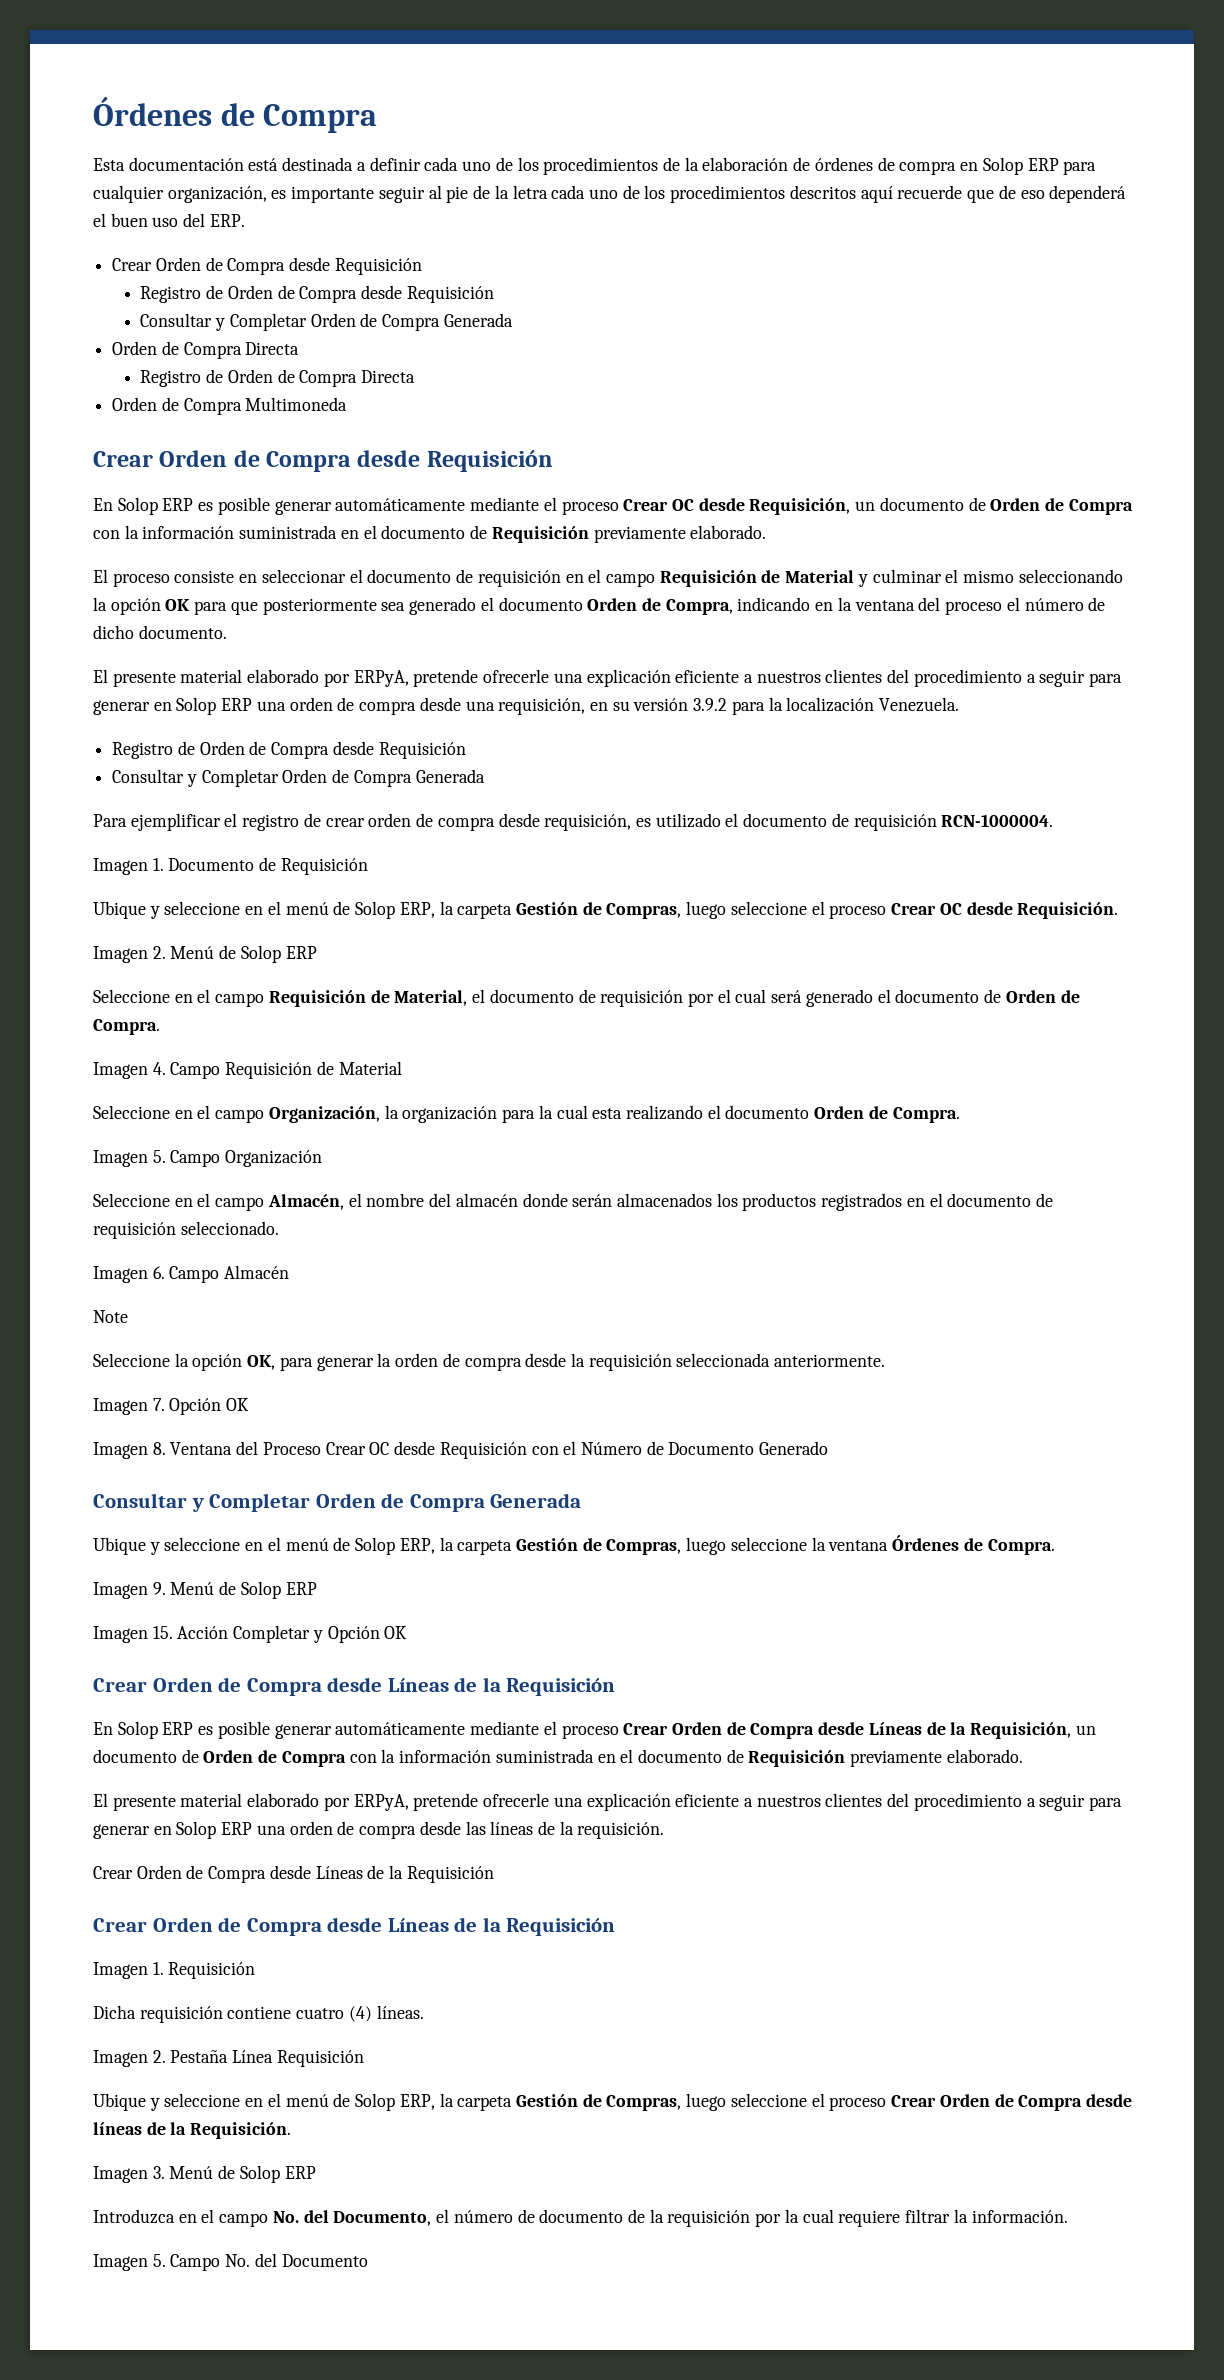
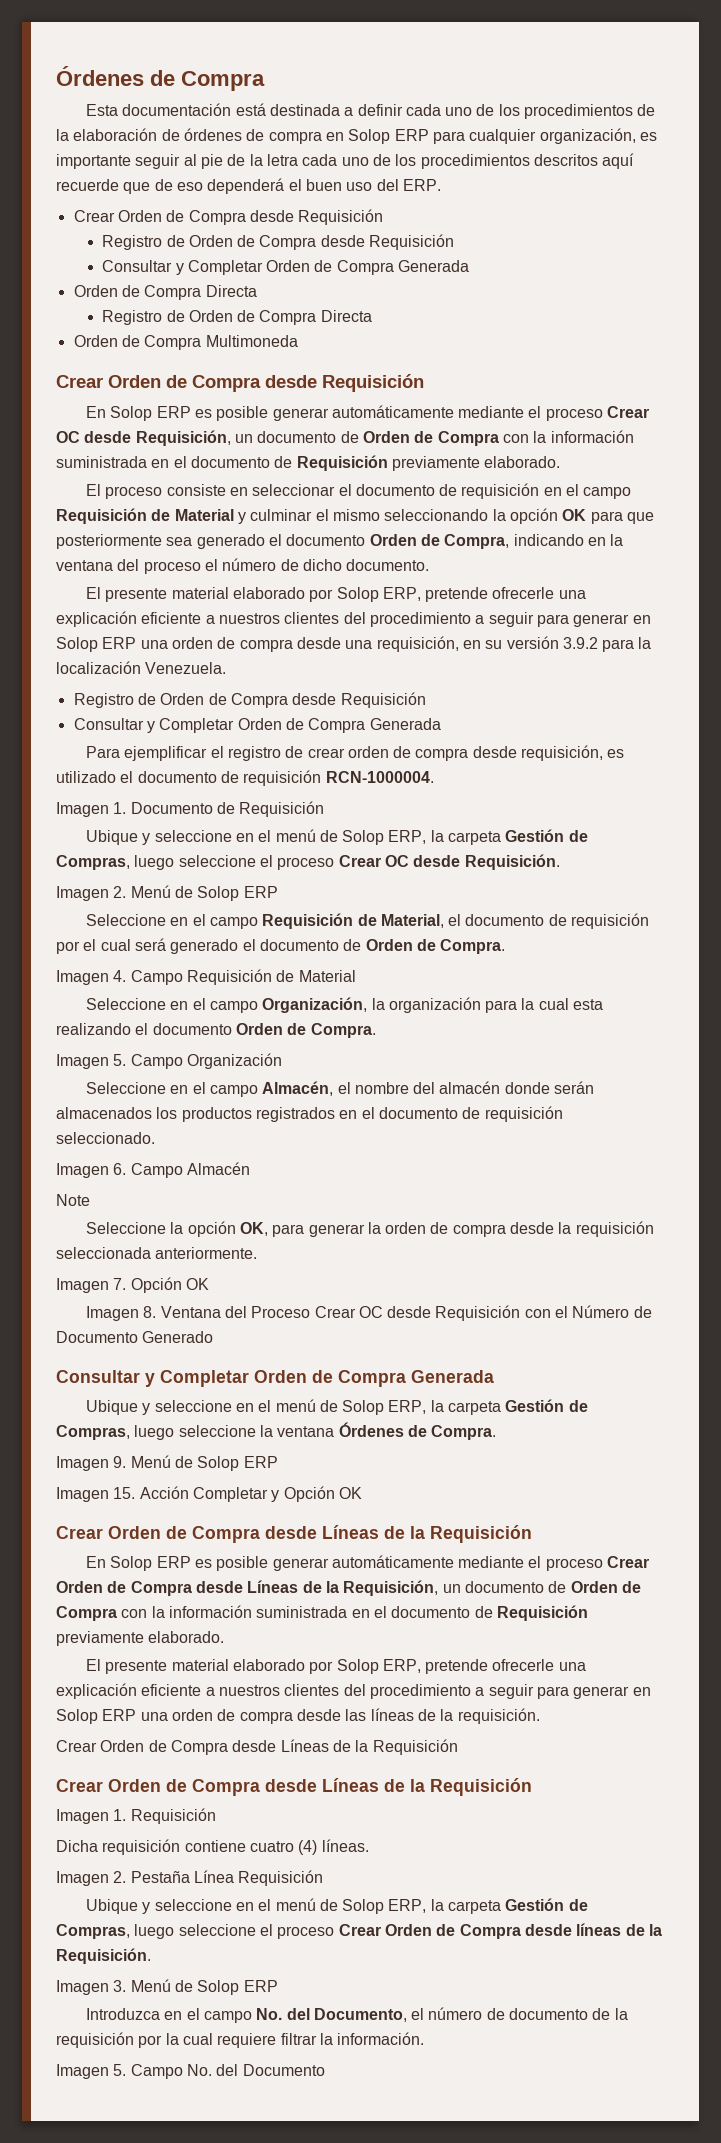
- El presente material elaborado por ERPyA, pretende ofrecerle una explicación eficiente a nuestros clientes del procedimiento a seguir para generar en Solop ERP una orden de compra desde una requisición, en su versión 3.9.2 para la localización Venezuela.
+ El presente material elaborado por Solop ERP, pretende ofrecerle una explicación eficiente a nuestros clientes del procedimiento a seguir para generar en Solop ERP una orden de compra desde una requisición, en su versión 3.9.2 para la localización Venezuela.
- El presente material elaborado por ERPyA, pretende ofrecerle una explicación eficiente a nuestros clientes del procedimiento a seguir para generar en Solop ERP una orden de compra desde las líneas de la requisición.
+ El presente material elaborado por Solop ERP, pretende ofrecerle una explicación eficiente a nuestros clientes del procedimiento a seguir para generar en Solop ERP una orden de compra desde las líneas de la requisición.

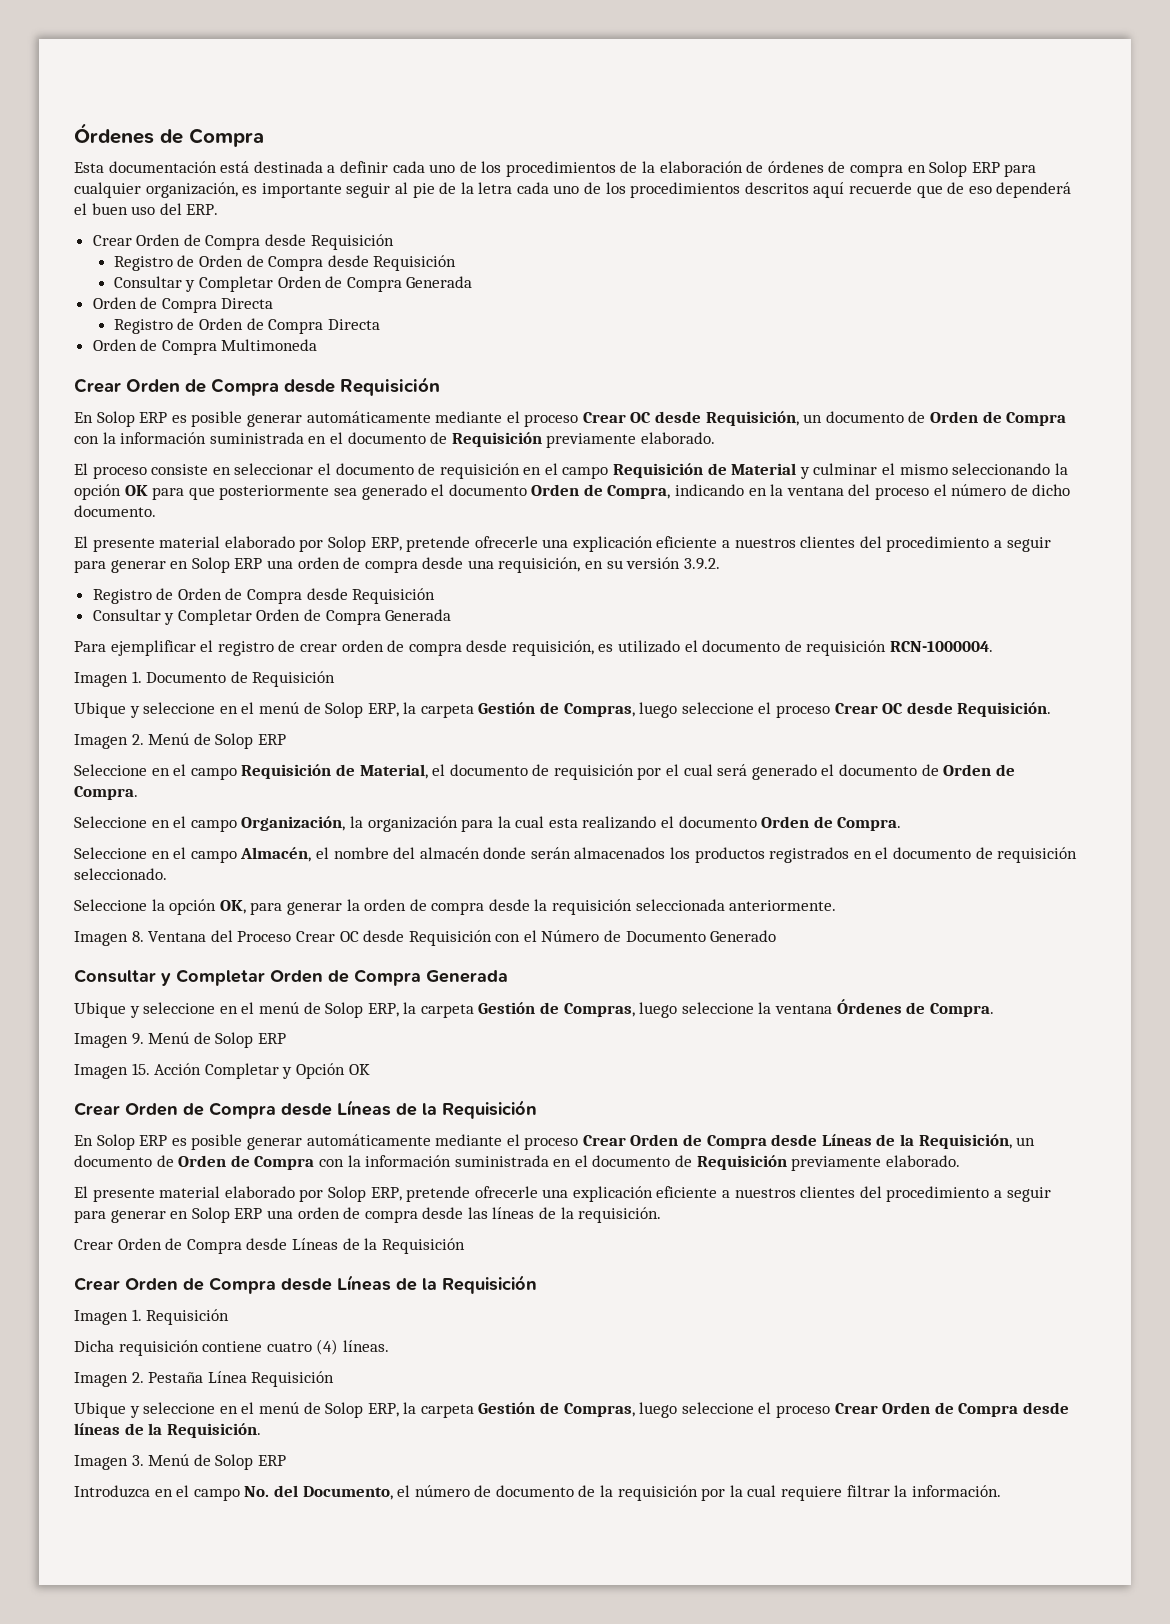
- El presente material elaborado por Solop ERP, pretende ofrecerle una explicación eficiente a nuestros clientes del procedimiento a seguir para generar en Solop ERP una orden de compra desde una requisición, en su versión 3.9.2 para la localización Venezuela.
+ El presente material elaborado por Solop ERP, pretende ofrecerle una explicación eficiente a nuestros clientes del procedimiento a seguir para generar en Solop ERP una orden de compra desde una requisición, en su versión 3.9.2.
- Imagen 4. Campo Requisición de Material
- Imagen 5. Campo Organización
- Imagen 6. Campo Almacén
- Note
- Imagen 7. Opción OK
- Imagen 5. Campo No. del Documento

